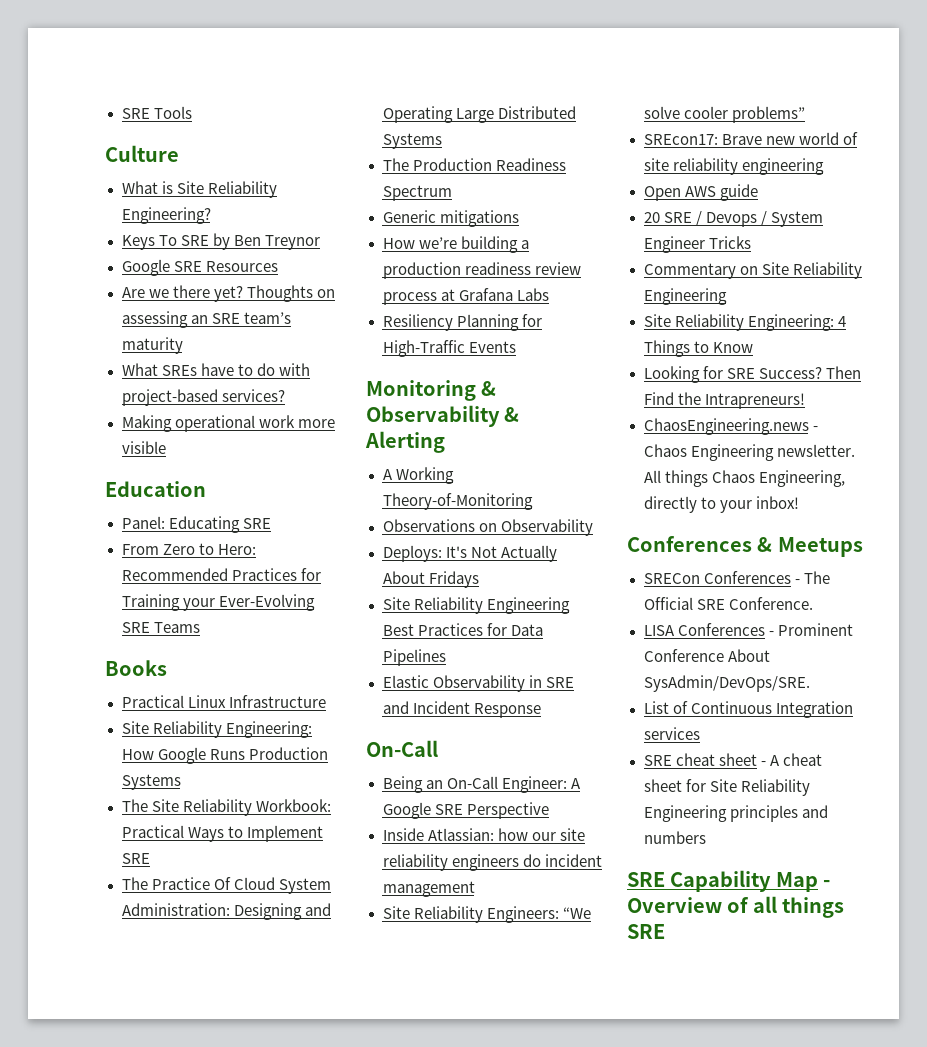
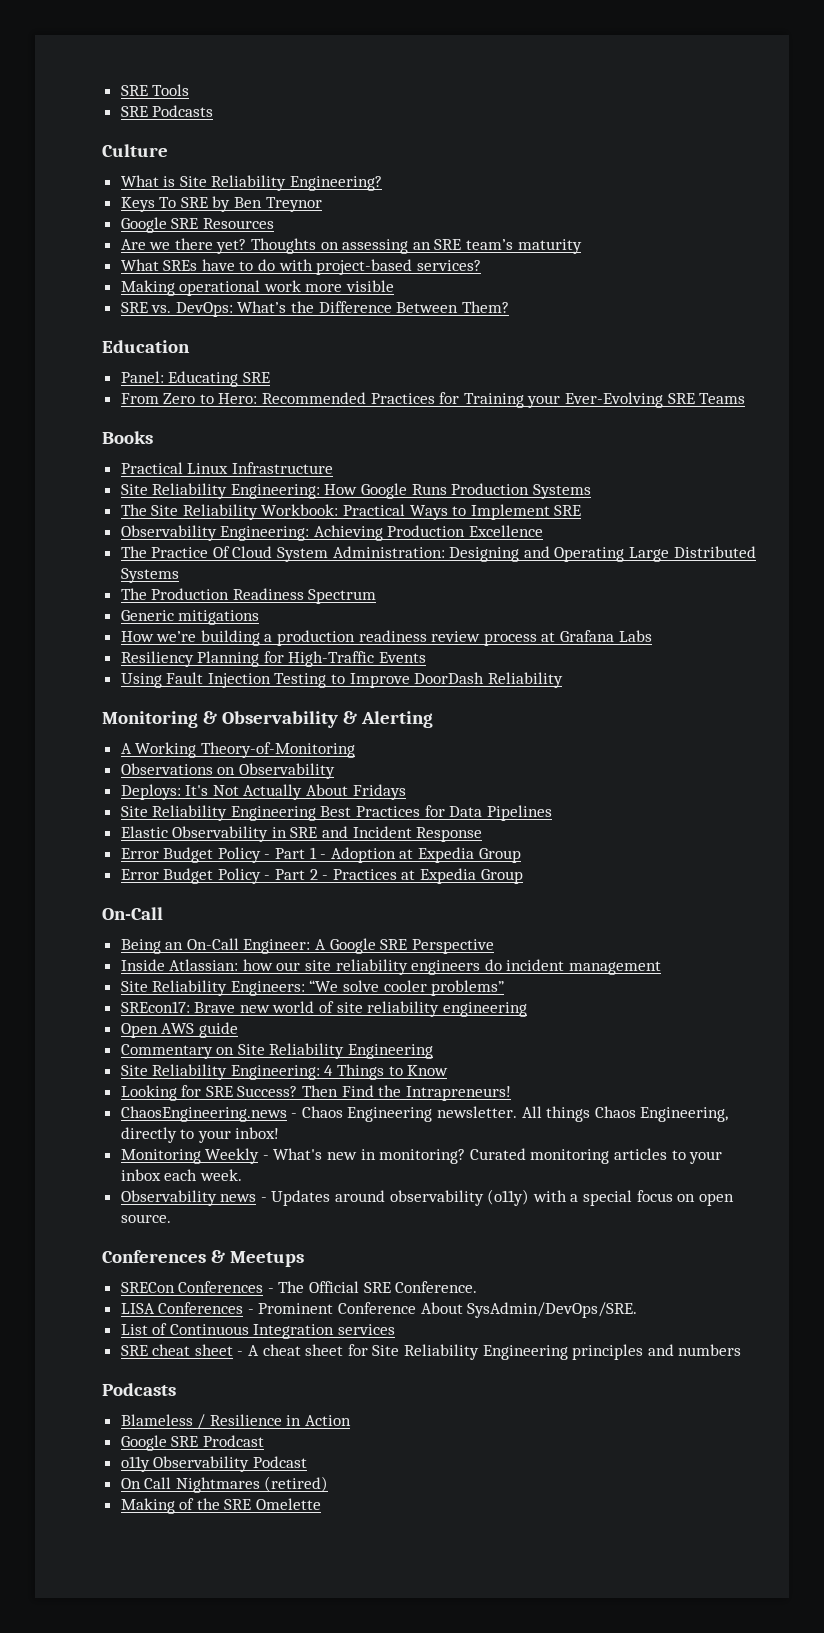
+ SRE Podcasts
+ SRE vs. DevOps: What’s the Difference Between Them?
+ Observability Engineering: Achieving Production Excellence
+ Using Fault Injection Testing to Improve DoorDash Reliability
+ Error Budget Policy - Part 1 - Adoption at Expedia Group
+ Error Budget Policy - Part 2 - Practices at Expedia Group
- 20 SRE / Devops / System Engineer Tricks
+ Monitoring Weekly - What's new in monitoring? Curated monitoring articles to your inbox each week.
+ Observability news - Updates around observability (o11y) with a special focus on open source.
  SRE cheat sheet - A cheat sheet for Site Reliability Engineering principles and numbers
- SRE Capability Map - Overview of all things SRE
+ Podcasts
+ Blameless / Resilience in Action
+ Google SRE Prodcast
+ o11y Observability Podcast
+ On Call Nightmares (retired)
+ Making of the SRE Omelette

